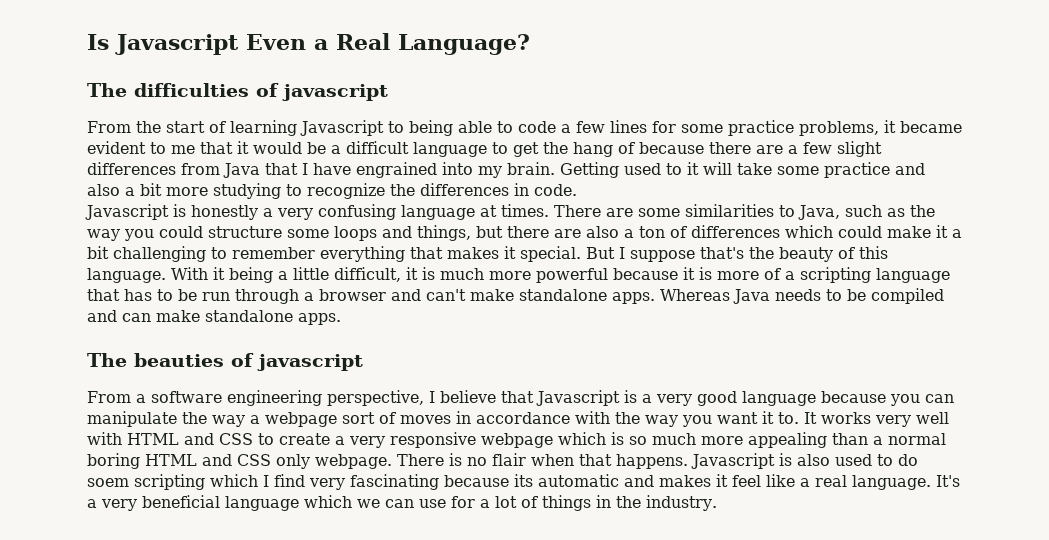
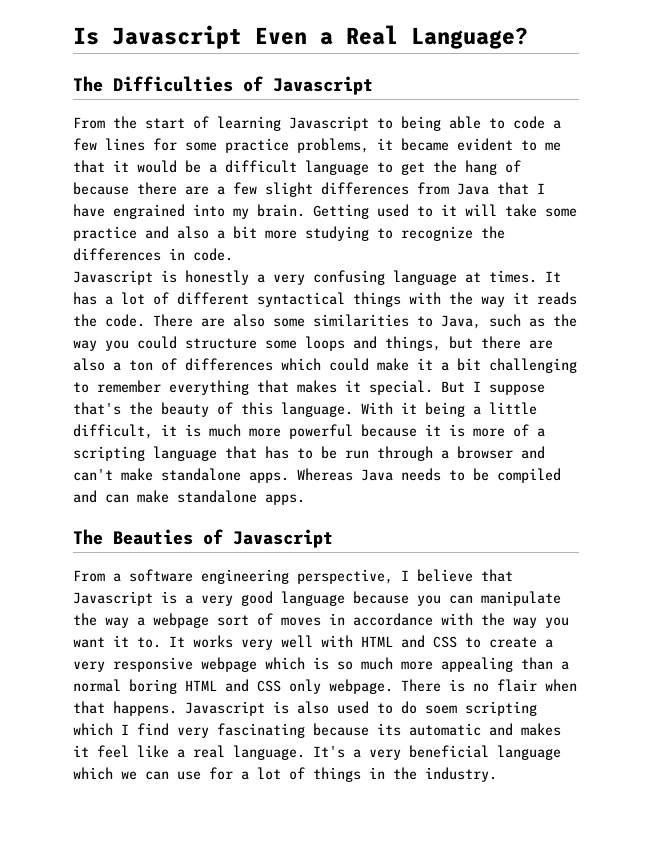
- The difficulties of javascript
+ The Difficulties of Javascript
+ It has a lot of different syntactical things with the way it reads the code.
- There are some similarities to Java, such as the way you could structure some loops and things, but there are also a ton of differences which could make it a bit challenging to remember everything that makes it special.
+ There are also some similarities to Java, such as the way you could structure some loops and things, but there are also a ton of differences which could make it a bit challenging to remember everything that makes it special.
- The beauties of javascript
+ The Beauties of Javascript

